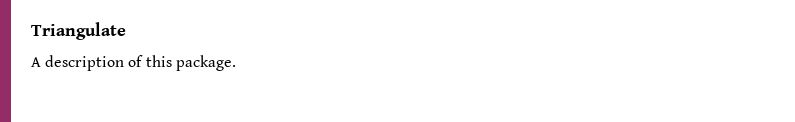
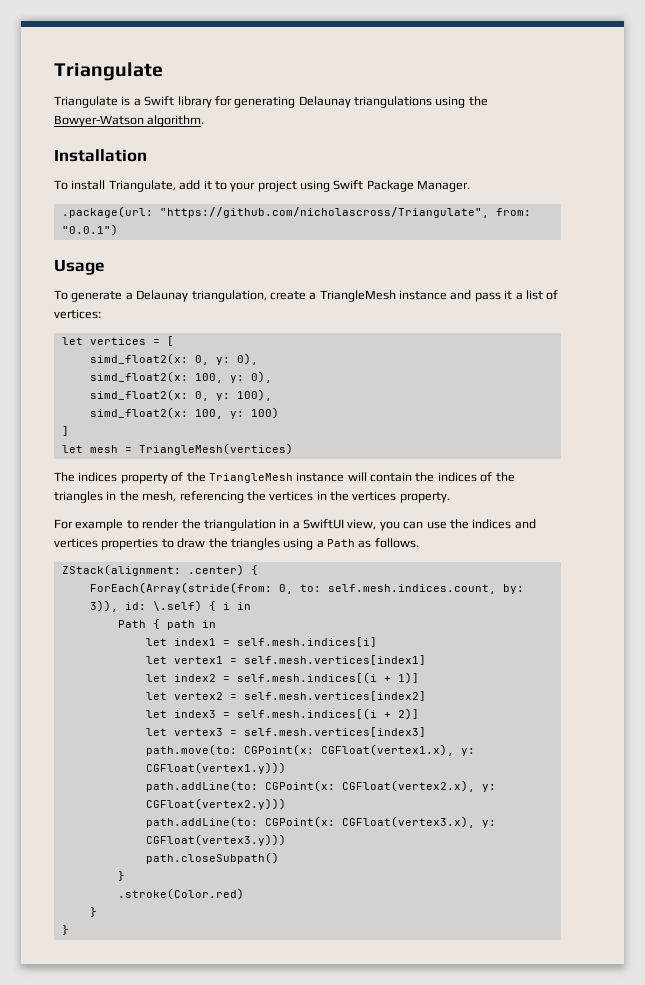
- A description of this package.
+ Triangulate is a Swift library for generating Delaunay triangulations using the Bowyer-Watson algorithm.
+ Installation
+ To install Triangulate, add it to your project using Swift Package Manager.
+ .package(url: "https://github.com/nicholascross/Triangulate", from: "0.0.1")
+ Usage
+ To generate a Delaunay triangulation, create a TriangleMesh instance and pass it a list of vertices:
+ let vertices = [
+ simd_float2(x: 0, y: 0),
+ simd_float2(x: 100, y: 0),
+ simd_float2(x: 0, y: 100),
+ simd_float2(x: 100, y: 100)
+ ]
+ let mesh = TriangleMesh(vertices)
+ The indices property of the TriangleMesh instance will contain the indices of the triangles in the mesh, referencing the vertices in the vertices property.
+ For example to render the triangulation in a SwiftUI view, you can use the indices and vertices properties to draw the triangles using a Path as follows.
+ ZStack(alignment: .center) {
+ ForEach(Array(stride(from: 0, to: self.mesh.indices.count, by: 3)), id: \.self) { i in
+ Path { path in
+ let index1 = self.mesh.indices[i]
+ let vertex1 = self.mesh.vertices[index1]
+ let index2 = self.mesh.indices[(i + 1)]
+ let vertex2 = self.mesh.vertices[index2]
+ let index3 = self.mesh.indices[(i + 2)]
+ let vertex3 = self.mesh.vertices[index3]
+ path.move(to: CGPoint(x: CGFloat(vertex1.x), y: CGFloat(vertex1.y)))
+ path.addLine(to: CGPoint(x: CGFloat(vertex2.x), y: CGFloat(vertex2.y)))
+ path.addLine(to: CGPoint(x: CGFloat(vertex3.x), y: CGFloat(vertex3.y)))
+ path.closeSubpath()
+ }
+ .stroke(Color.red)
+ }
+ }

